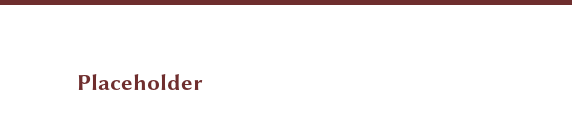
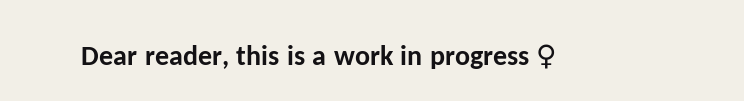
- Placeholder
+ Dear reader, this is a work in progress ♀

